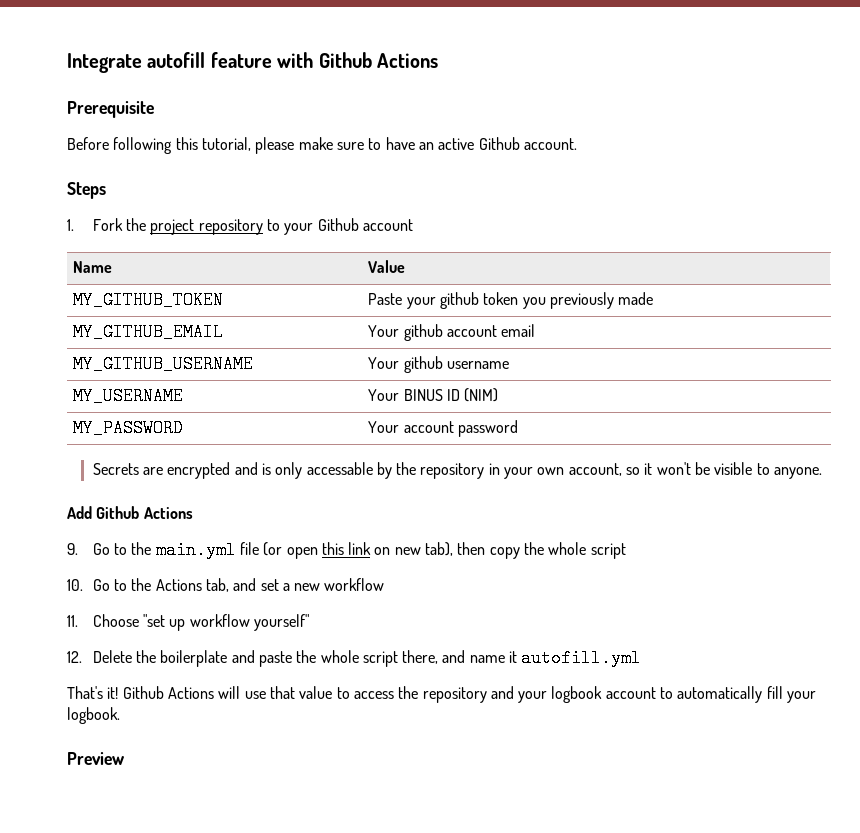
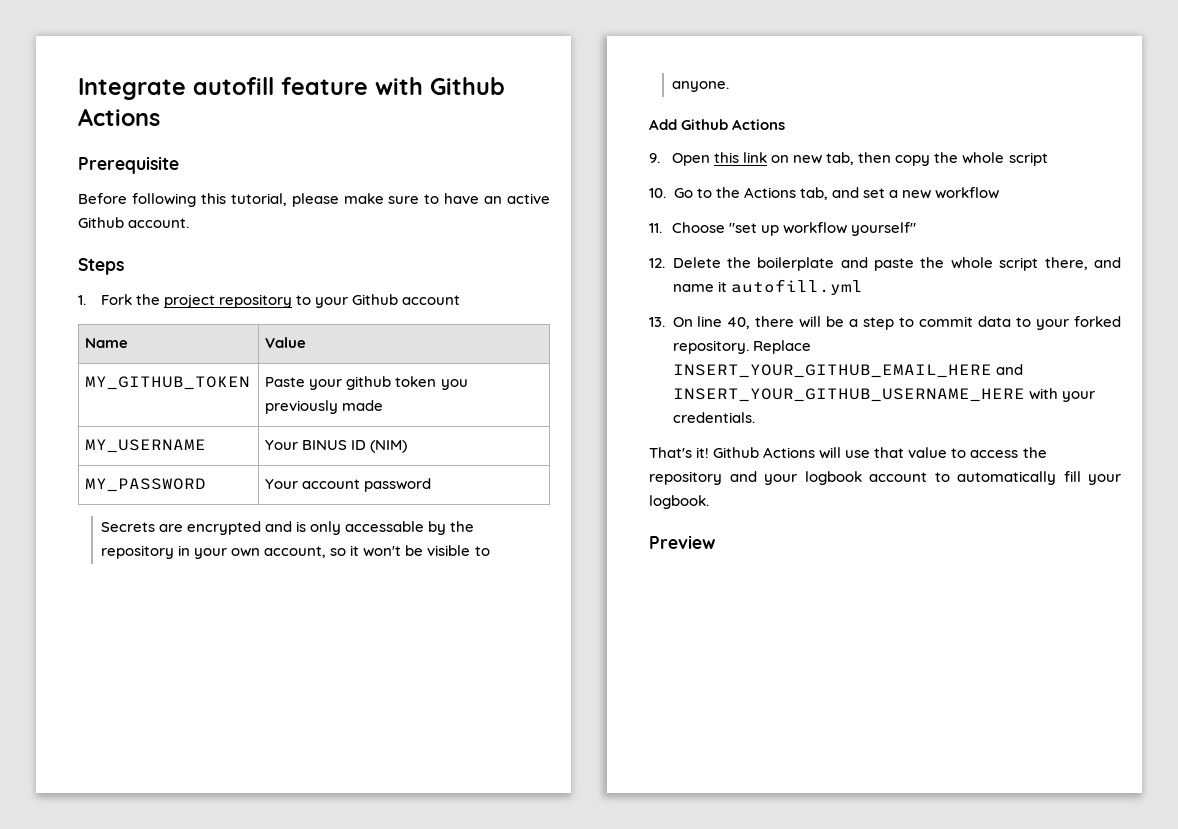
- MY_GITHUB_EMAIL | Your github account email
- MY_GITHUB_USERNAME | Your github username
- 9. Go to the main.yml file (or open this link on new tab), then copy the whole script
+ 9. Open this link on new tab, then copy the whole script
+ 13. On line 40, there will be a step to commit data to your forked repository. Replace INSERT_YOUR_GITHUB_EMAIL_HERE and INSERT_YOUR_GITHUB_USERNAME_HERE with your credentials.

